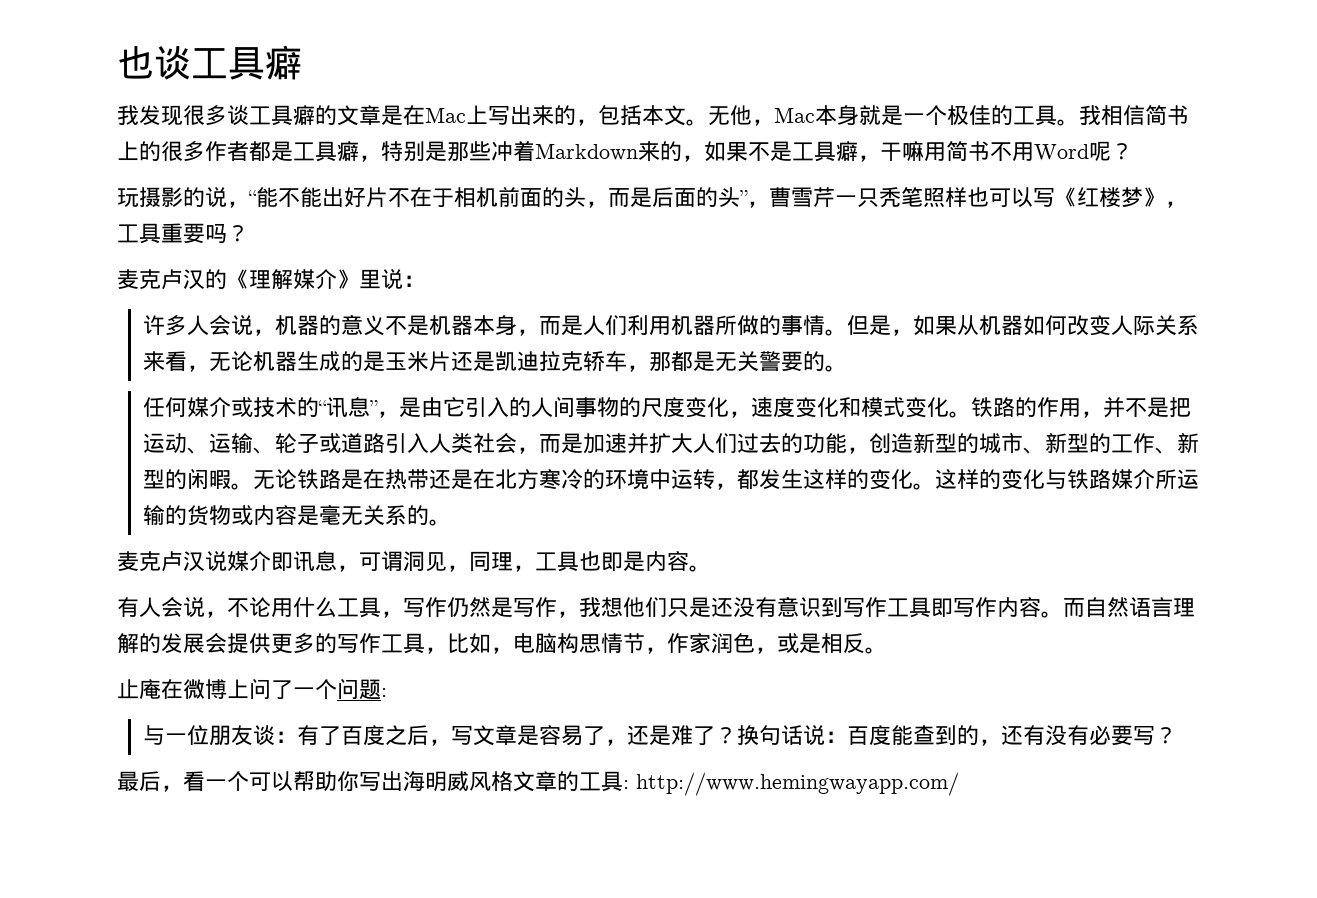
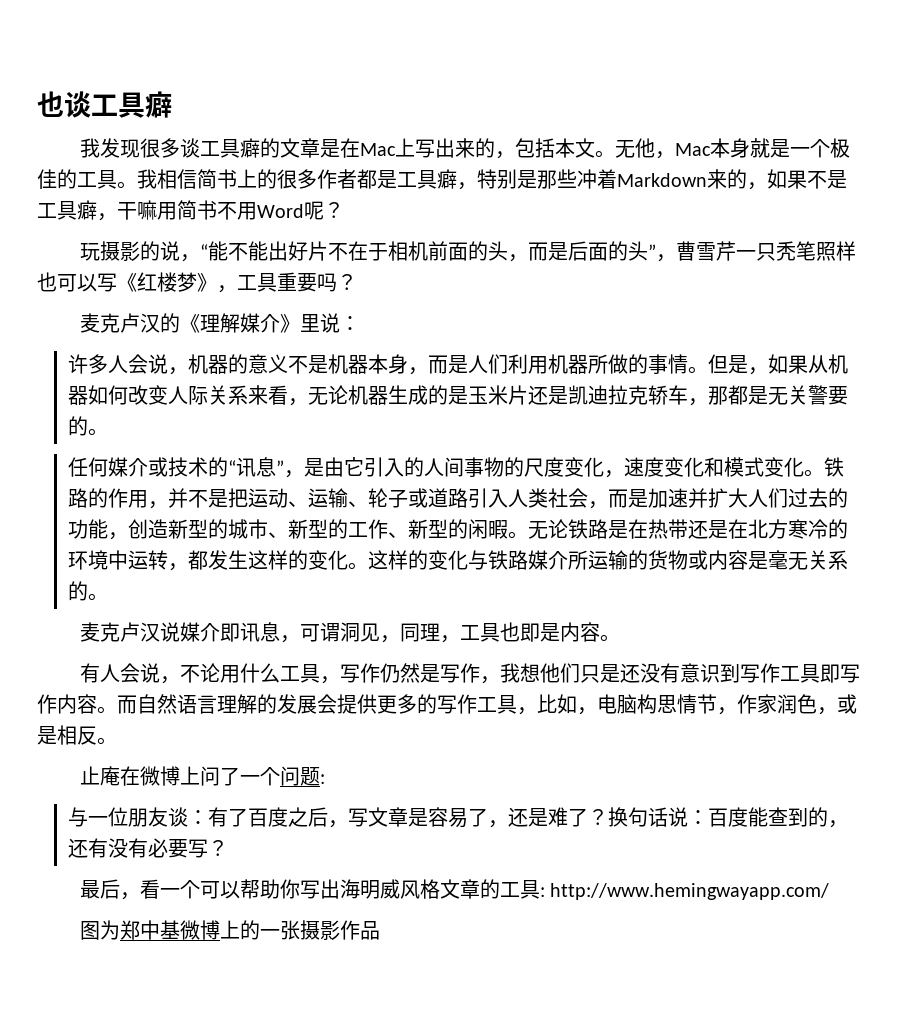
+ 图为郑中基微博上的一张摄影作品

